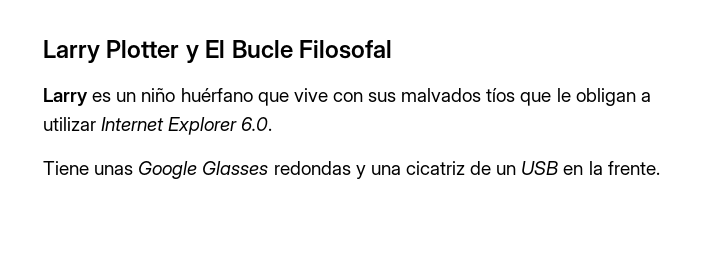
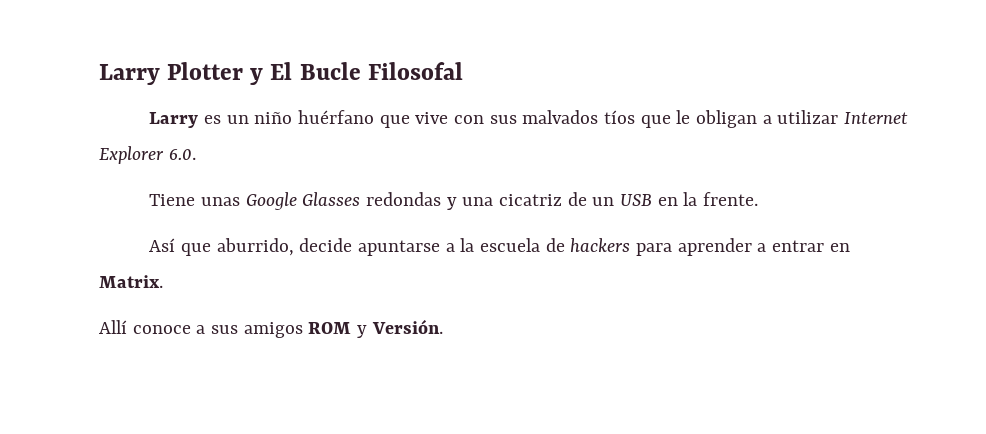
+ Así que aburrido, decide apuntarse a la escuela de hackers para aprender a entrar en Matrix.
+ Allí conoce a sus amigos ROM y Versión.

